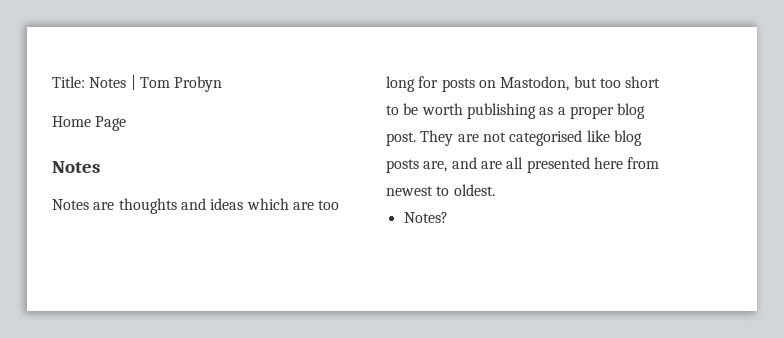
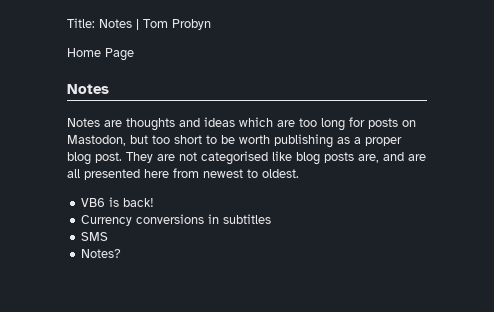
+ VB6 is back!
+ Currency conversions in subtitles
+ SMS

